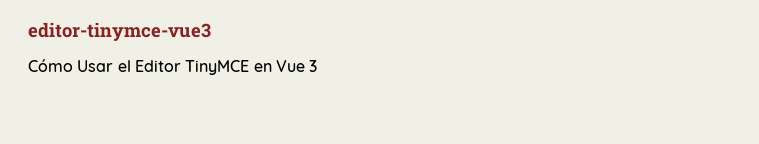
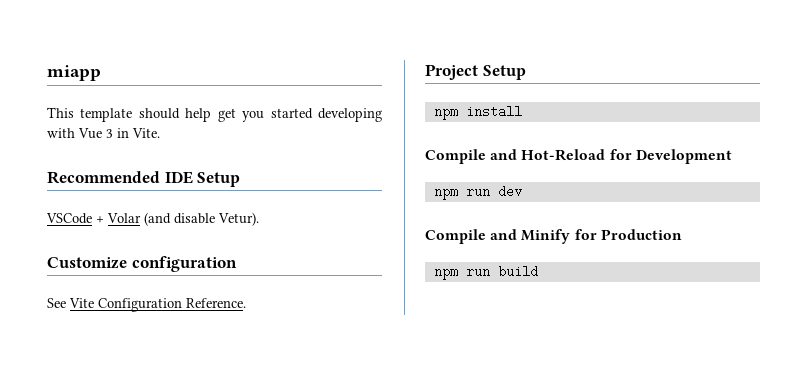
- editor-tinymce-vue3
- Cómo Usar el Editor TinyMCE en Vue 3
+ miapp
+ This template should help get you started developing with Vue 3 in Vite.
+ Recommended IDE Setup
+ VSCode + Volar (and disable Vetur).
+ Customize configuration
+ See Vite Configuration Reference.
+ Project Setup
+ npm install
+ Compile and Hot-Reload for Development
+ npm run dev
+ Compile and Minify for Production
+ npm run build

